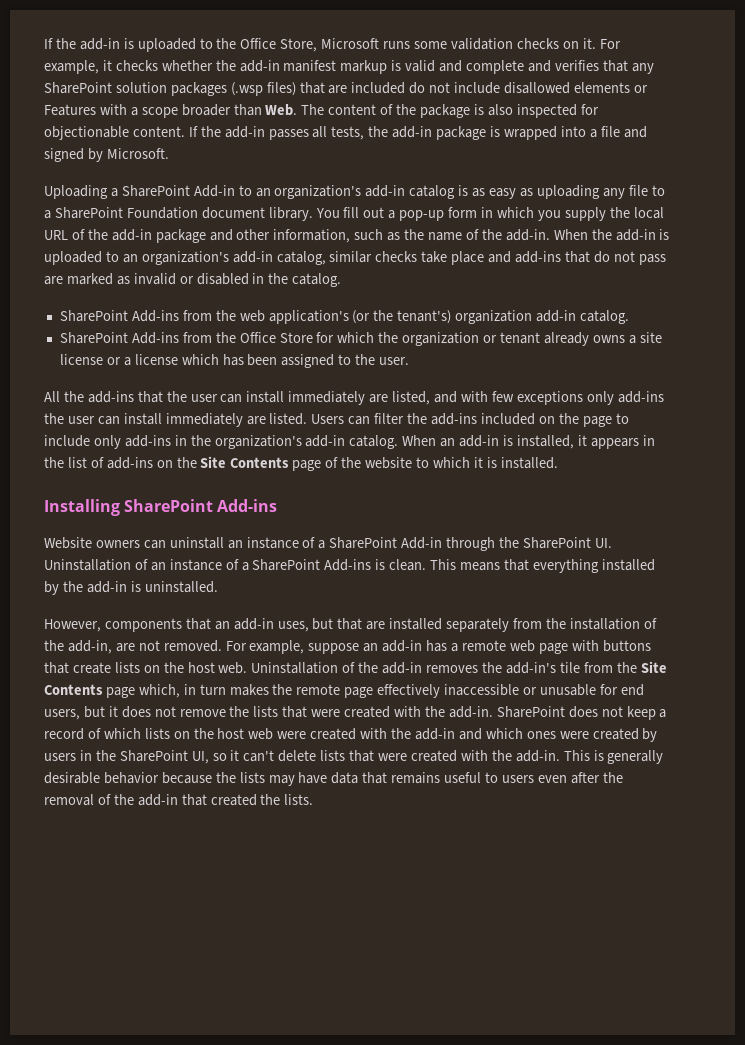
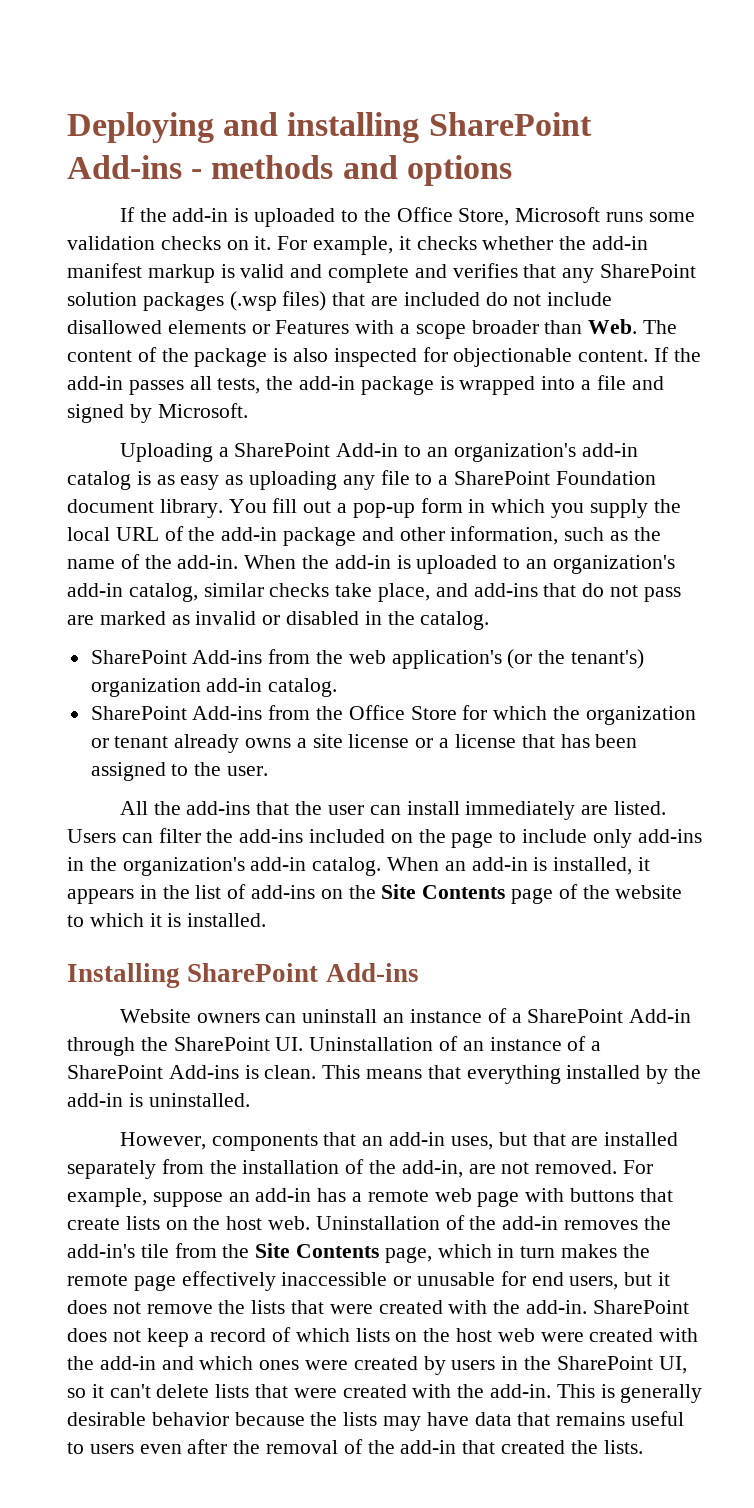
+ Deploying and installing SharePoint Add-ins - methods and options
- When the add-in is uploaded to an organization's add-in catalog, similar checks take place and add-ins that do not pass are marked as invalid or disabled in the catalog.
+ When the add-in is uploaded to an organization's add-in catalog, similar checks take place, and add-ins that do not pass are marked as invalid or disabled in the catalog.
- SharePoint Add-ins from the Office Store for which the organization or tenant already owns a site license or a license which has been assigned to the user.
+ SharePoint Add-ins from the Office Store for which the organization or tenant already owns a site license or a license that has been assigned to the user.
- All the add-ins that the user can install immediately are listed, and with few exceptions only add-ins the user can install immediately are listed.
+ All the add-ins that the user can install immediately are listed.
- Uninstallation of the add-in removes the add-in's tile from the Site Contents page which, in turn makes the remote page effectively inaccessible or unusable for end users, but it does not remove the lists that were created with the add-in.
+ Uninstallation of the add-in removes the add-in's tile from the Site Contents page, which in turn makes the remote page effectively inaccessible or unusable for end users, but it does not remove the lists that were created with the add-in.

